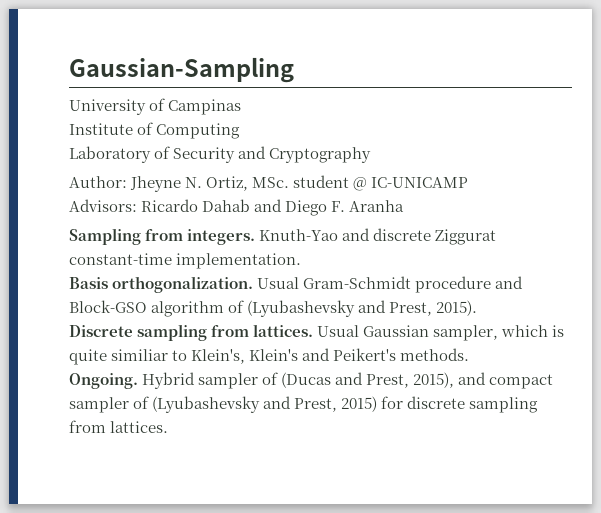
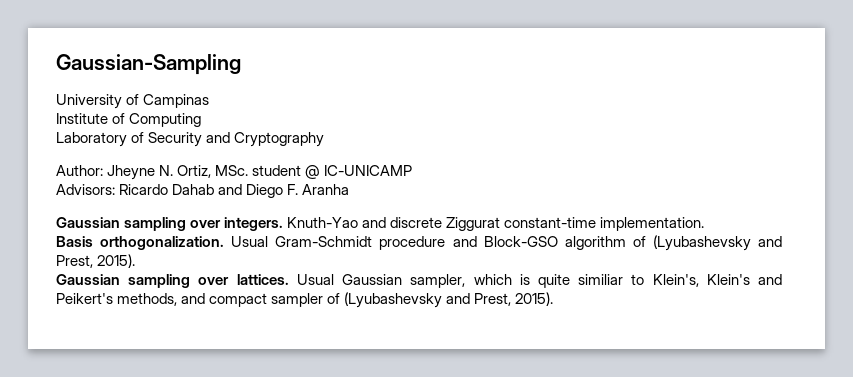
- Sampling from integers.
+ Gaussian sampling over integers.
- Discrete sampling from lattices.
+ Gaussian sampling over lattices.
- Usual Gaussian sampler, which is quite similiar to Klein's, Klein's and Peikert's methods.
- Ongoing. Hybrid sampler of (Ducas and Prest, 2015), and compact sampler of (Lyubashevsky and Prest, 2015) for discrete sampling from lattices.
+ Usual Gaussian sampler, which is quite similiar to Klein's, Klein's and Peikert's methods, and compact sampler of (Lyubashevsky and Prest, 2015).

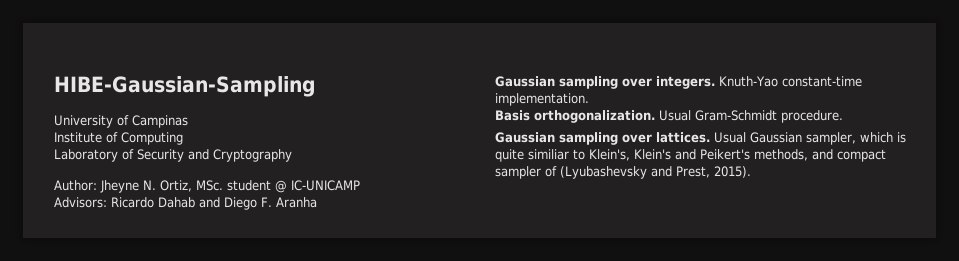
- Gaussian-Sampling
+ HIBE-Gaussian-Sampling
- Knuth-Yao and discrete Ziggurat constant-time implementation.
+ Knuth-Yao constant-time implementation.
- Usual Gram-Schmidt procedure and Block-GSO algorithm of (Lyubashevsky and Prest, 2015).
+ Usual Gram-Schmidt procedure.

